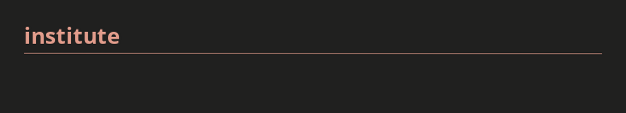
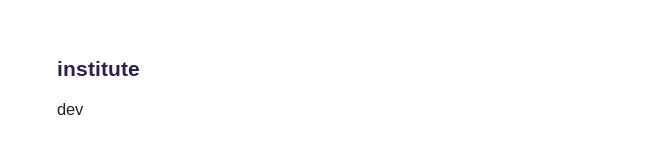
+ dev

